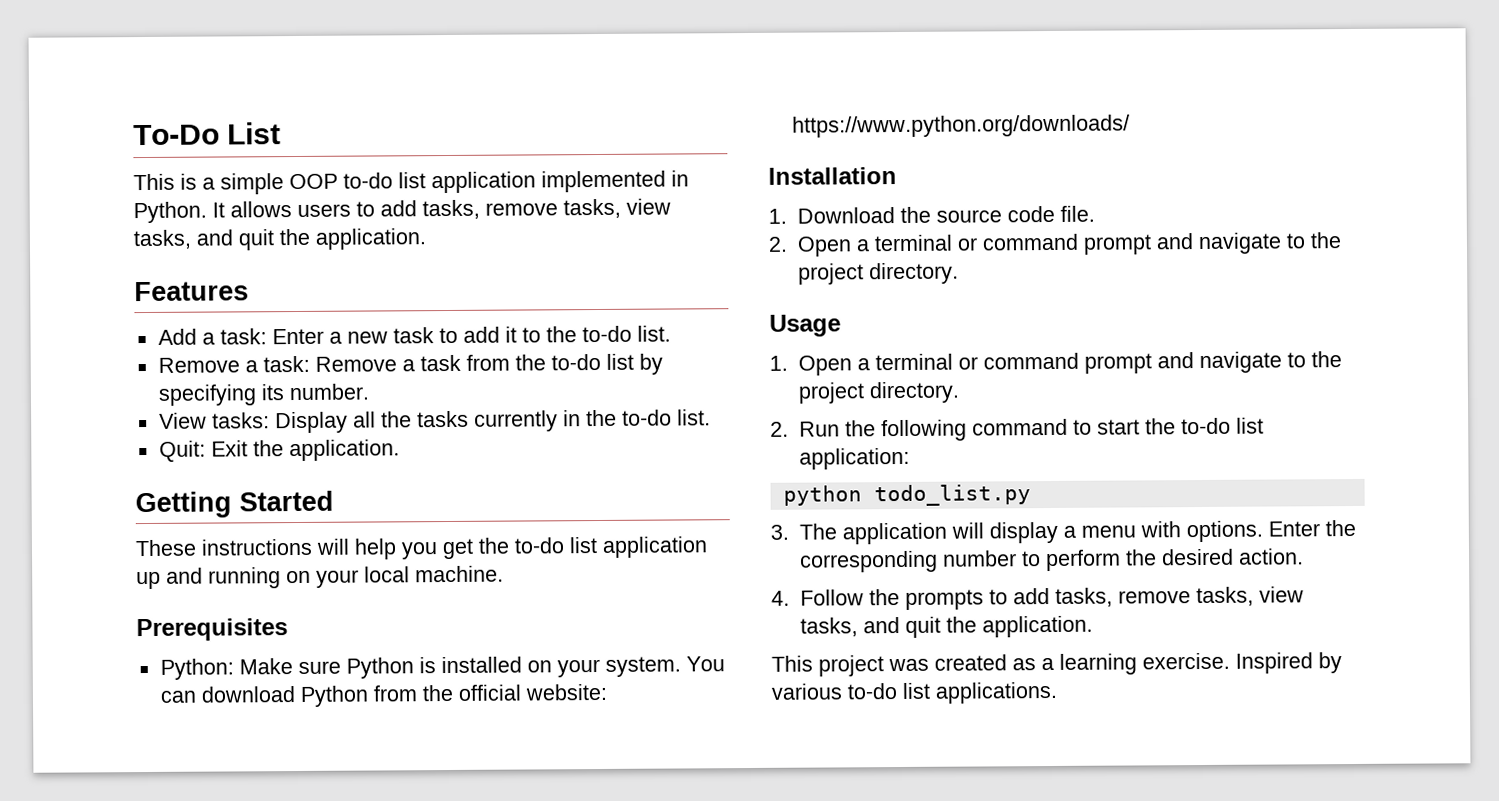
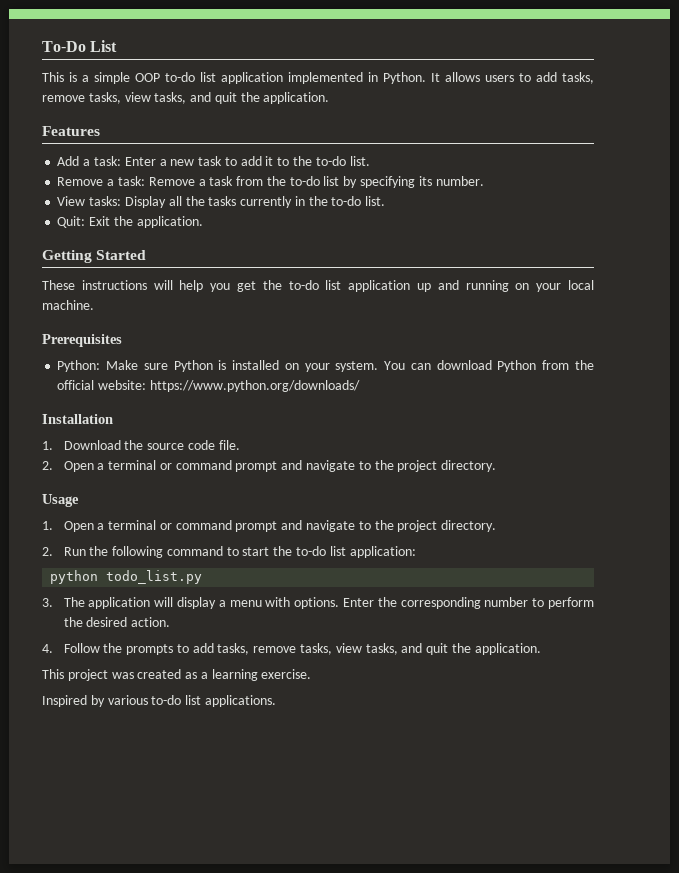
- This project was created as a learning exercise. Inspired by various to-do list applications.
+ This project was created as a learning exercise.
+ Inspired by various to-do list applications.

